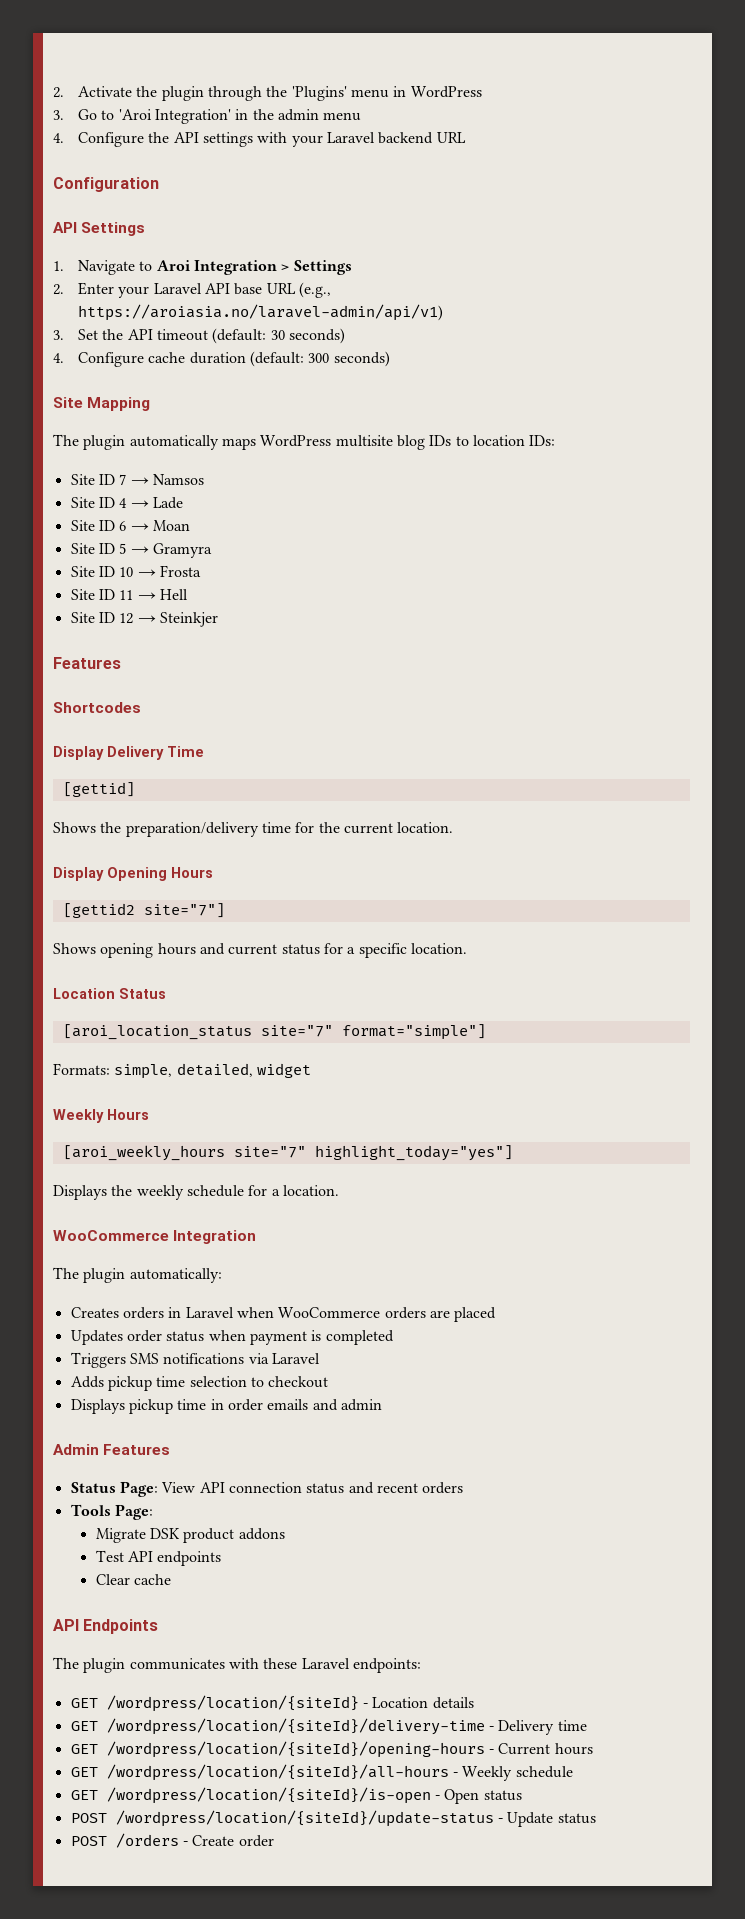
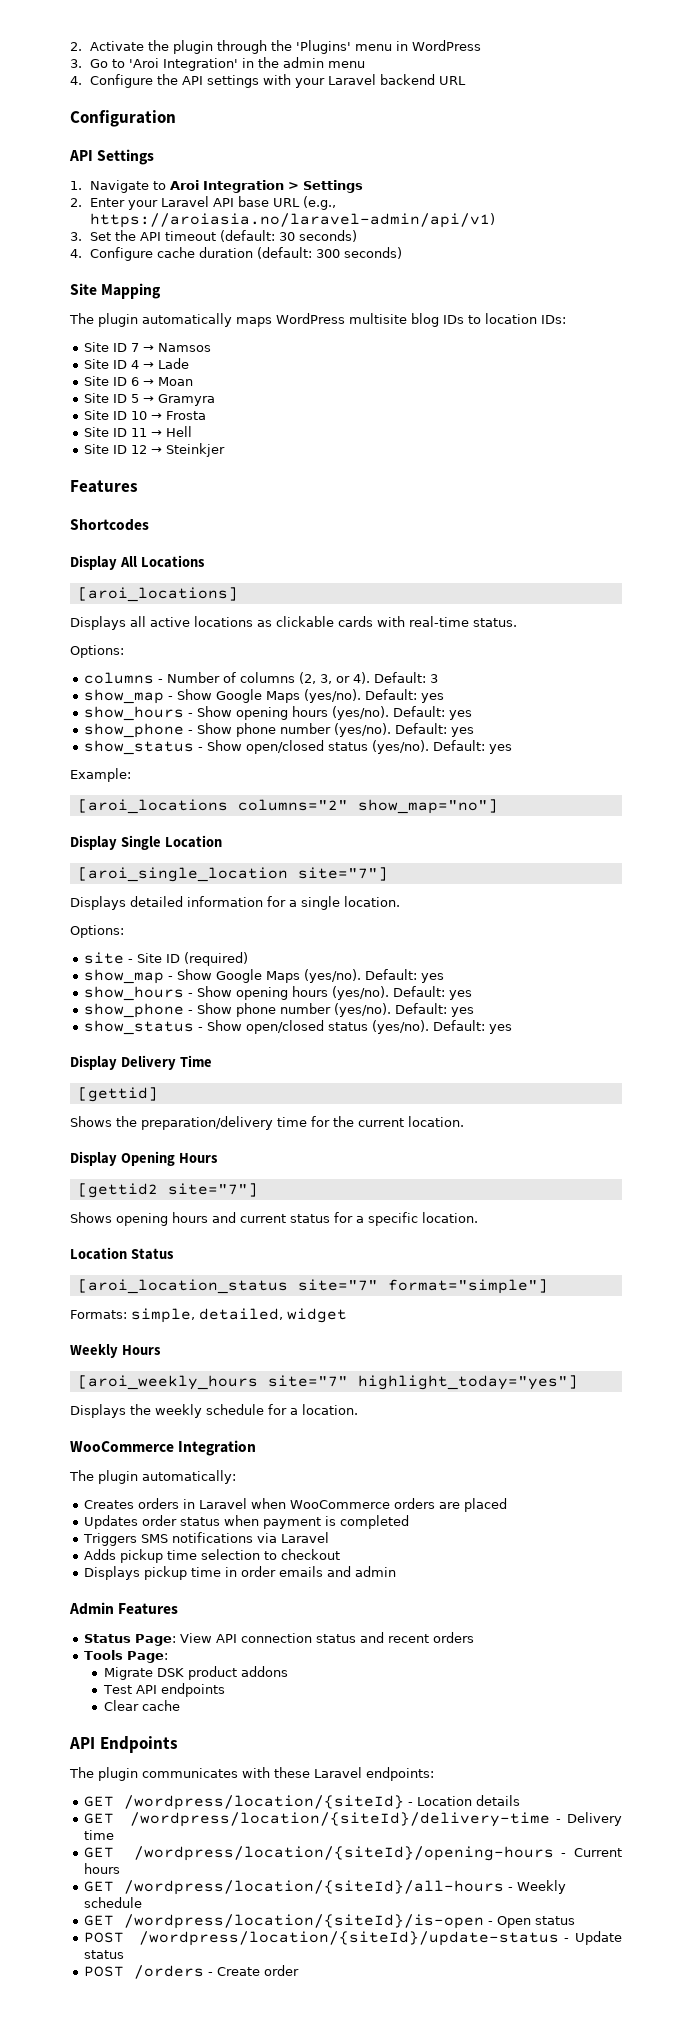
+ Display All Locations
+ [aroi_locations]
+ Displays all active locations as clickable cards with real-time status.
+ Options:
+ columns - Number of columns (2, 3, or 4). Default: 3
+ show_map - Show Google Maps (yes/no). Default: yes
+ show_hours - Show opening hours (yes/no). Default: yes
+ show_phone - Show phone number (yes/no). Default: yes
+ show_status - Show open/closed status (yes/no). Default: yes
+ Example:
+ [aroi_locations columns="2" show_map="no"]
+ Display Single Location
+ [aroi_single_location site="7"]
+ Displays detailed information for a single location.
+ Options:
+ site - Site ID (required)
+ show_map - Show Google Maps (yes/no). Default: yes
+ show_hours - Show opening hours (yes/no). Default: yes
+ show_phone - Show phone number (yes/no). Default: yes
+ show_status - Show open/closed status (yes/no). Default: yes

